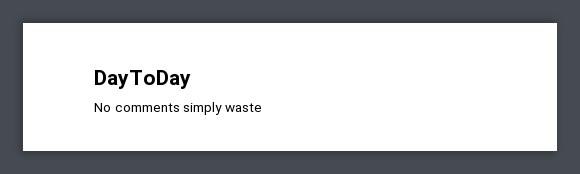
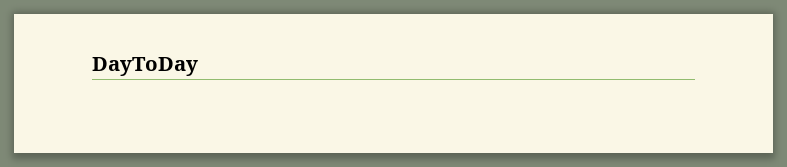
- No comments simply waste

